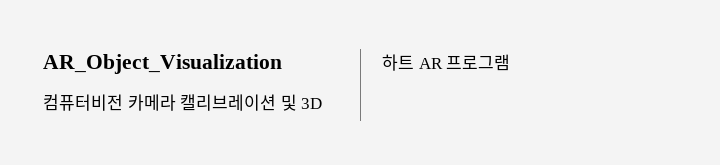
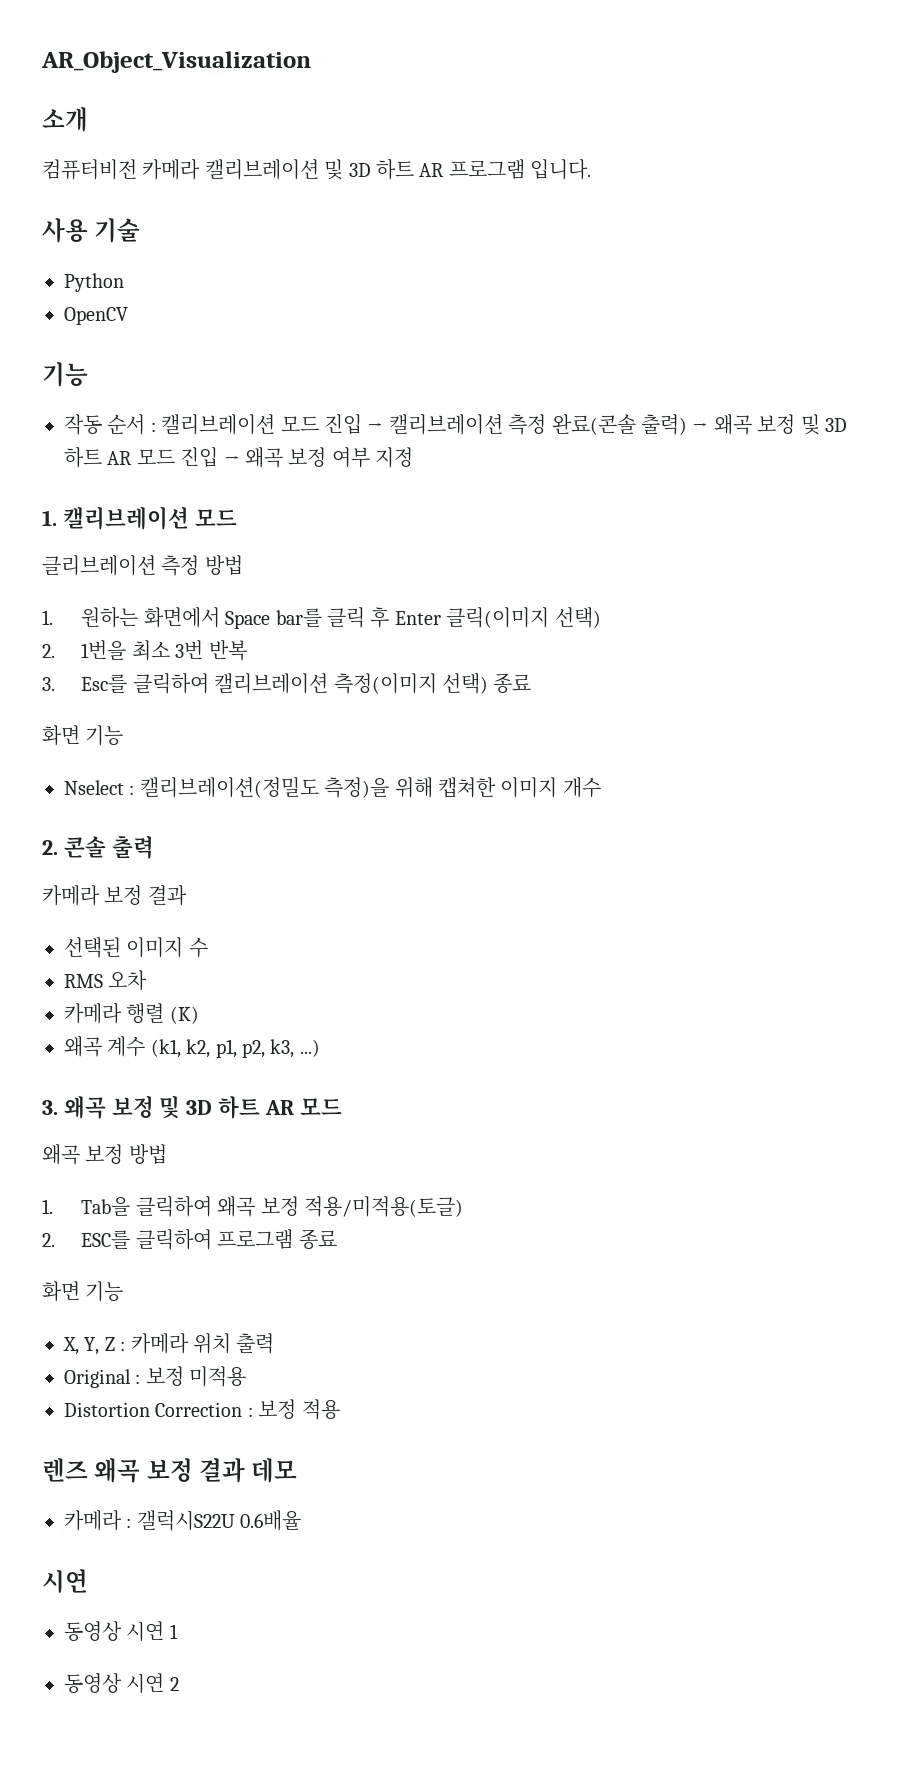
+ 소개
- 컴퓨터비전 카메라 캘리브레이션 및 3D 하트 AR 프로그램
+ 컴퓨터비전 카메라 캘리브레이션 및 3D 하트 AR 프로그램 입니다.
+ 사용 기술
+ Python
+ OpenCV
+ 기능
+ 작동 순서 : 캘리브레이션 모드 진입 → 캘리브레이션 측정 완료(콘솔 출력) → 왜곡 보정 및 3D 하트 AR 모드 진입 → 왜곡 보정 여부 지정
+ 1. 캘리브레이션 모드
+ 클리브레이션 측정 방법
+ 1. 원하는 화면에서 Space bar를 클릭 후 Enter 클릭(이미지 선택)
+ 2. 1번을 최소 3번 반복
+ 3. Esc를 클릭하여 캘리브레이션 측정(이미지 선택) 종료
+ 화면 기능
+ Nselect : 캘리브레이션(정밀도 측정)을 위해 캡쳐한 이미지 개수
+ 2. 콘솔 출력
+ 카메라 보정 결과
+ 선택된 이미지 수
+ RMS 오차
+ 카메라 행렬 (K)
+ 왜곡 계수 (k1, k2, p1, p2, k3, ...)
+ 3. 왜곡 보정 및 3D 하트 AR 모드
+ 왜곡 보정 방법
+ 1. Tab을 클릭하여 왜곡 보정 적용/미적용(토글)
+ 2. ESC를 클릭하여 프로그램 종료
+ 화면 기능
+ X, Y, Z : 카메라 위치 출력
+ Original : 보정 미적용
+ Distortion Correction : 보정 적용
+ 렌즈 왜곡 보정 결과 데모
+ 카메라 : 갤럭시S22U 0.6배율
+ 시연
+ 동영상 시연 1
+ 동영상 시연 2

